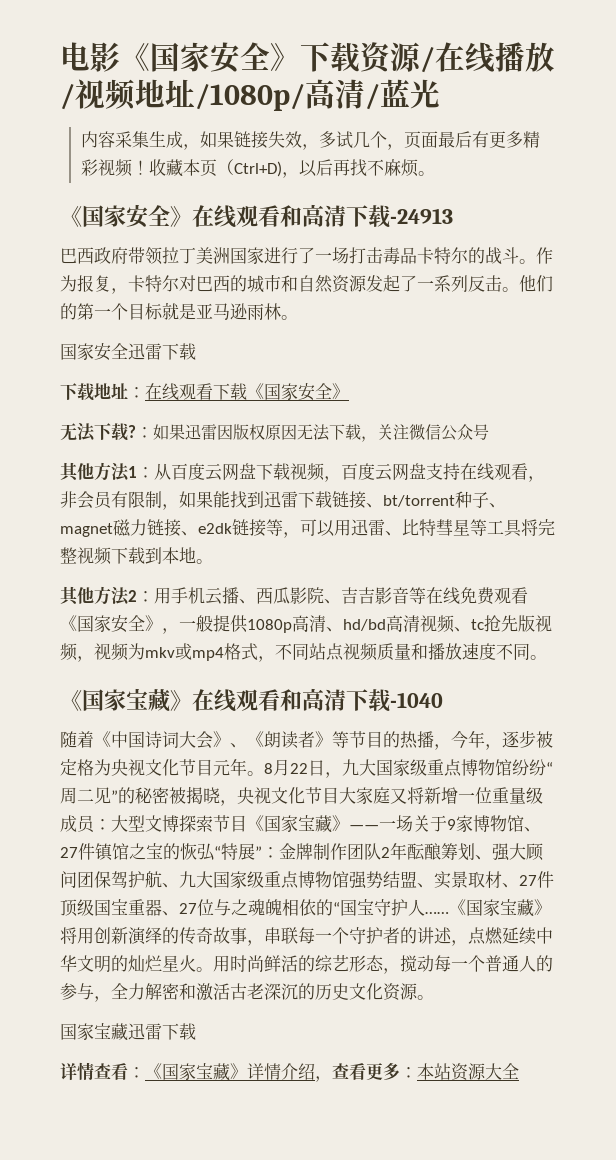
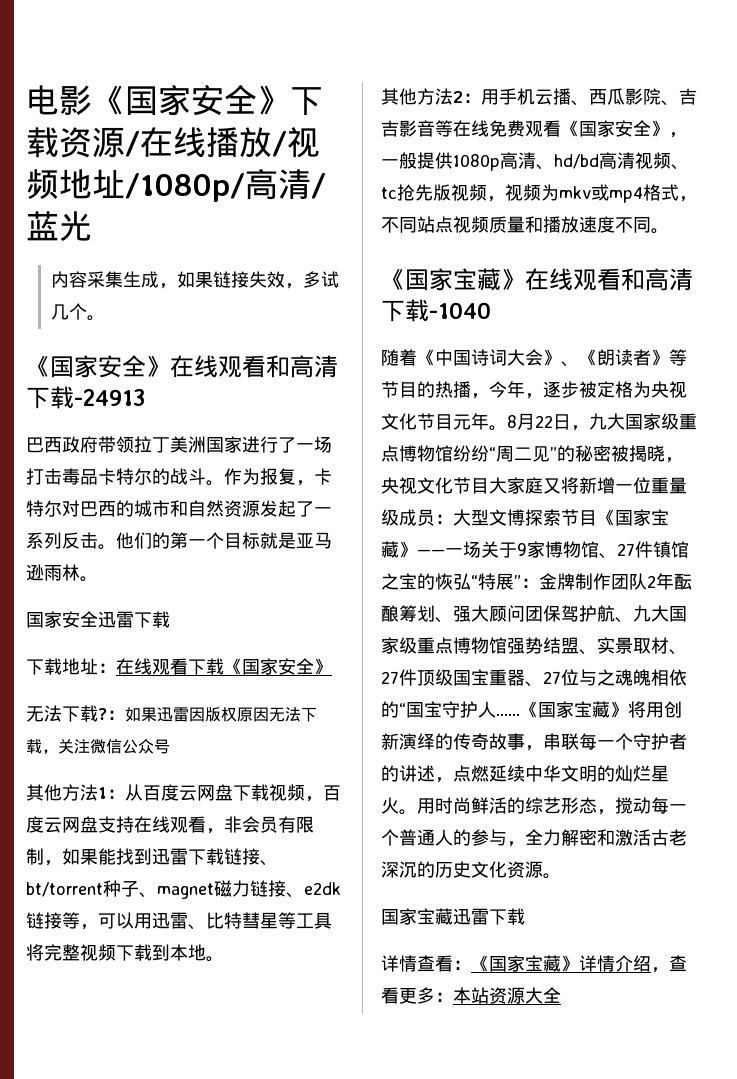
- 内容采集生成，如果链接失效，多试几个，页面最后有更多精彩视频！收藏本页（Ctrl+D)，以后再找不麻烦。
+ 内容采集生成，如果链接失效，多试几个。

